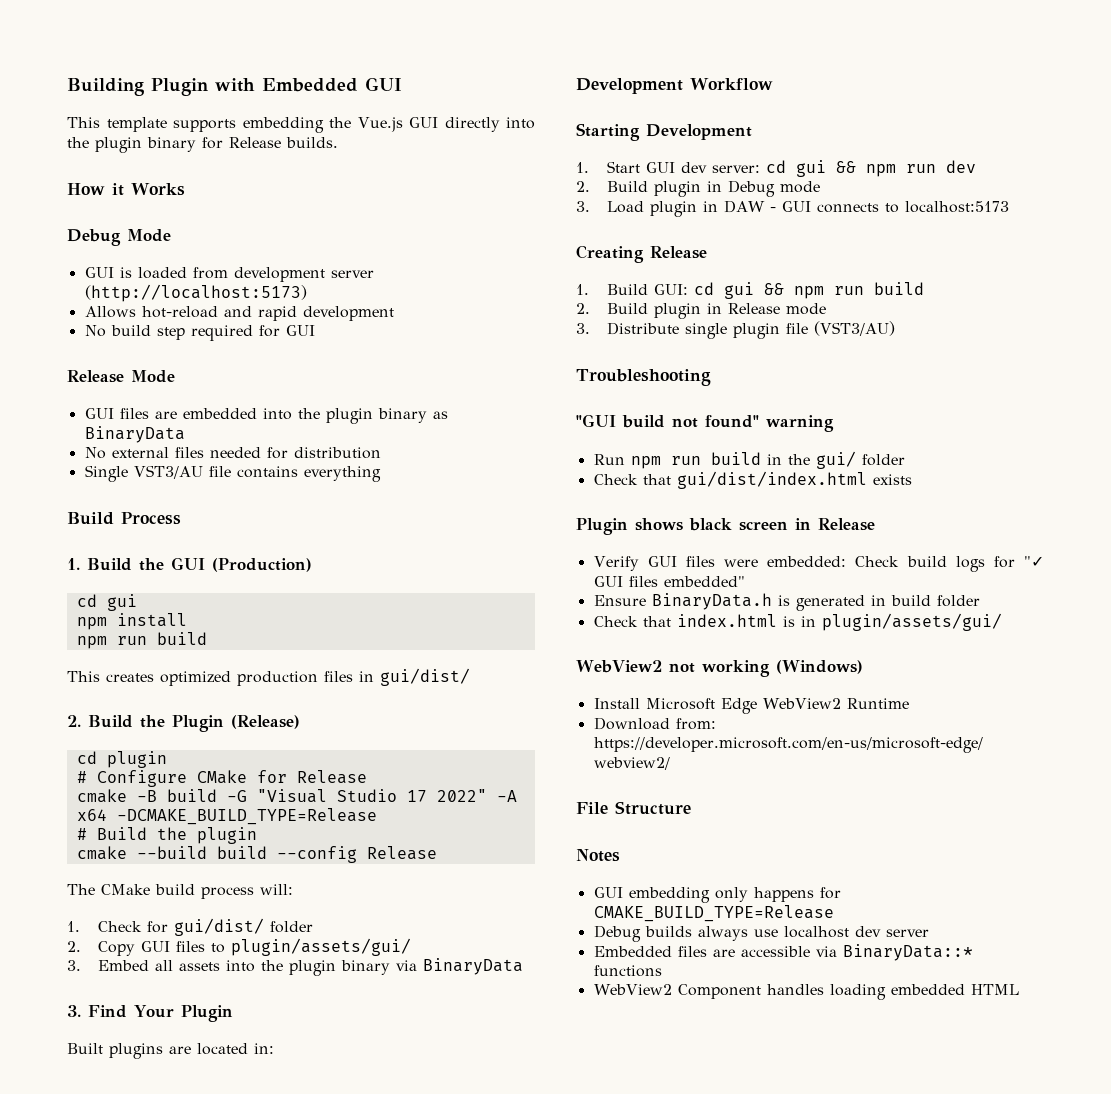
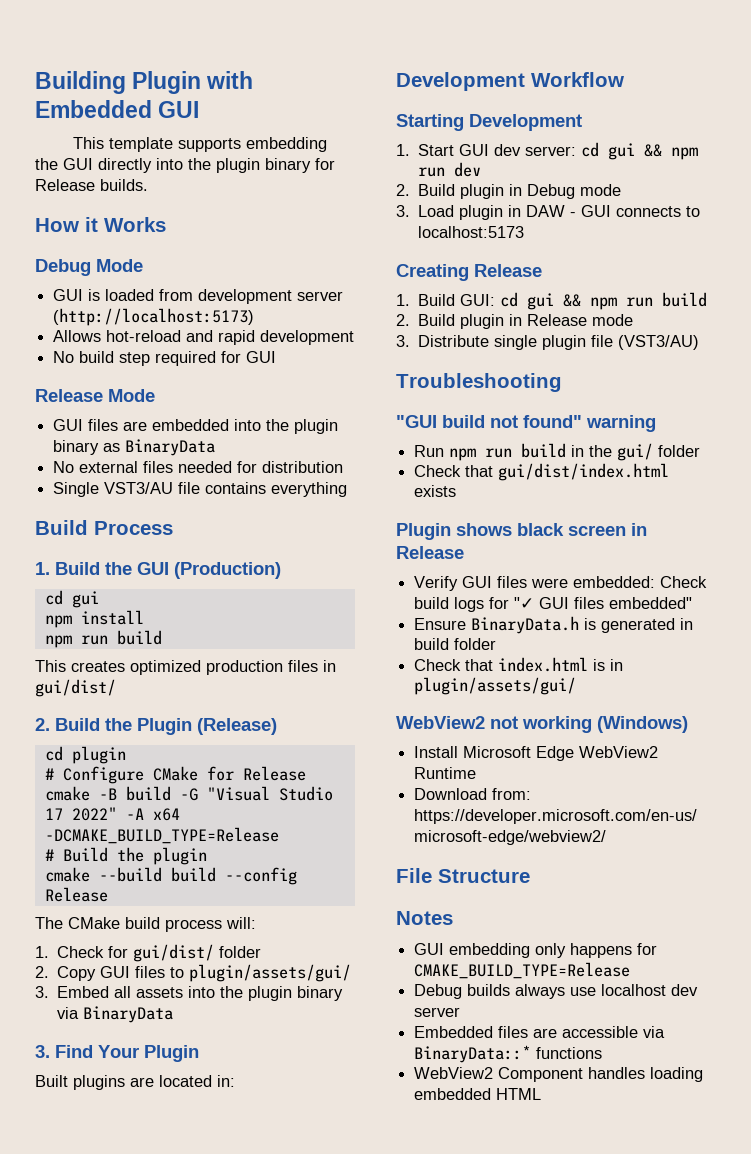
- This template supports embedding the Vue.js GUI directly into the plugin binary for Release builds.
+ This template supports embedding the GUI directly into the plugin binary for Release builds.

